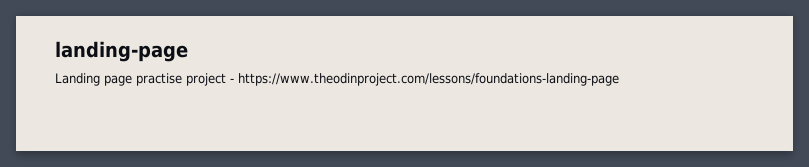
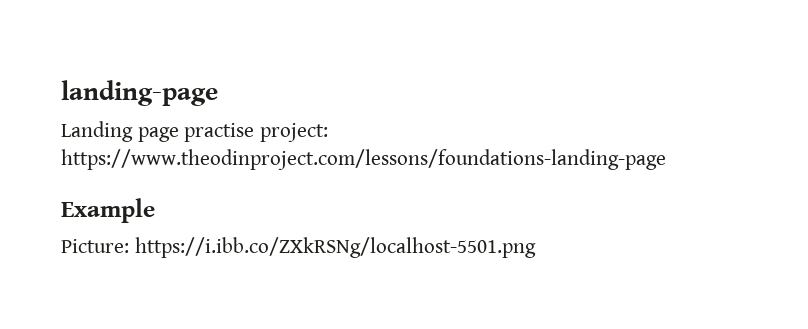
- Landing page practise project - https://www.theodinproject.com/lessons/foundations-landing-page
+ Landing page practise project: https://www.theodinproject.com/lessons/foundations-landing-page
+ Example
+ Picture: https://i.ibb.co/ZXkRSNg/localhost-5501.png

